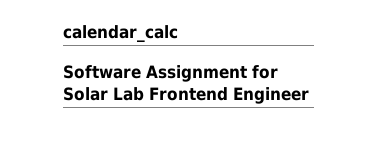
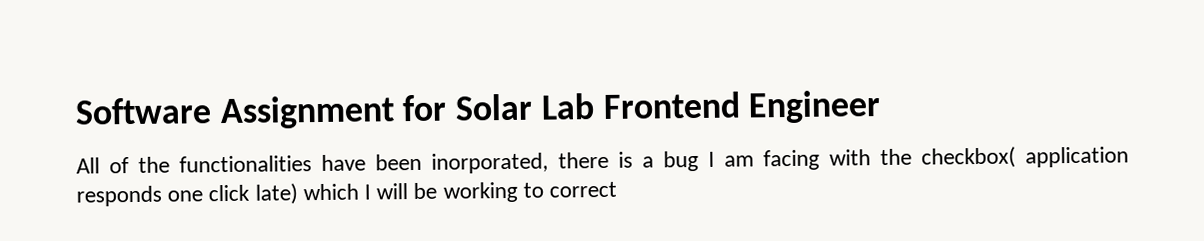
- calendar_calc
+ All of the functionalities have been inorporated, there is a bug I am facing with the checkbox( application responds one click late) which I will be working to correct

